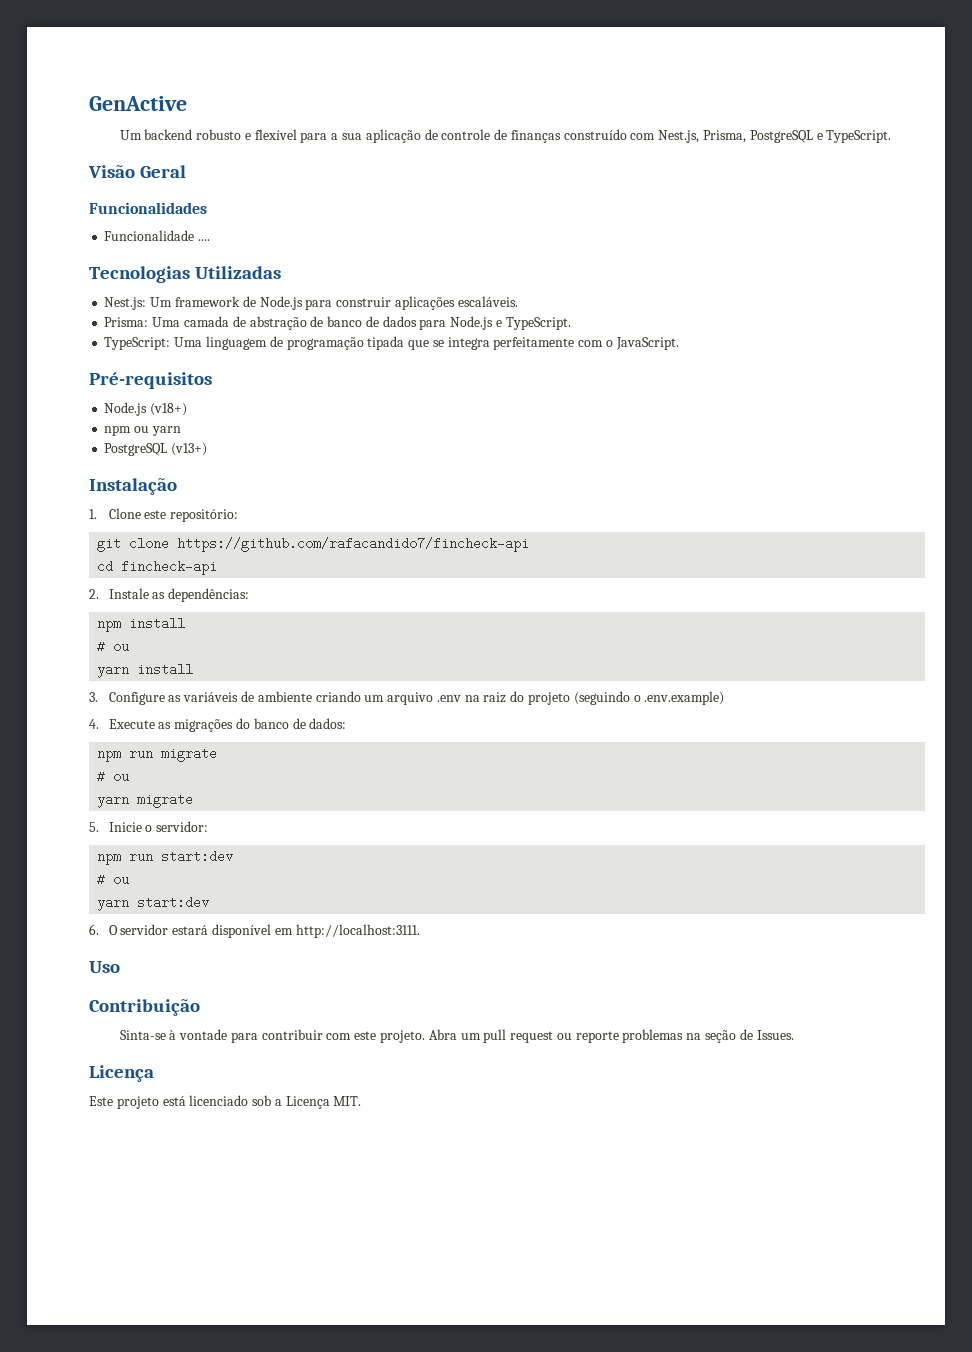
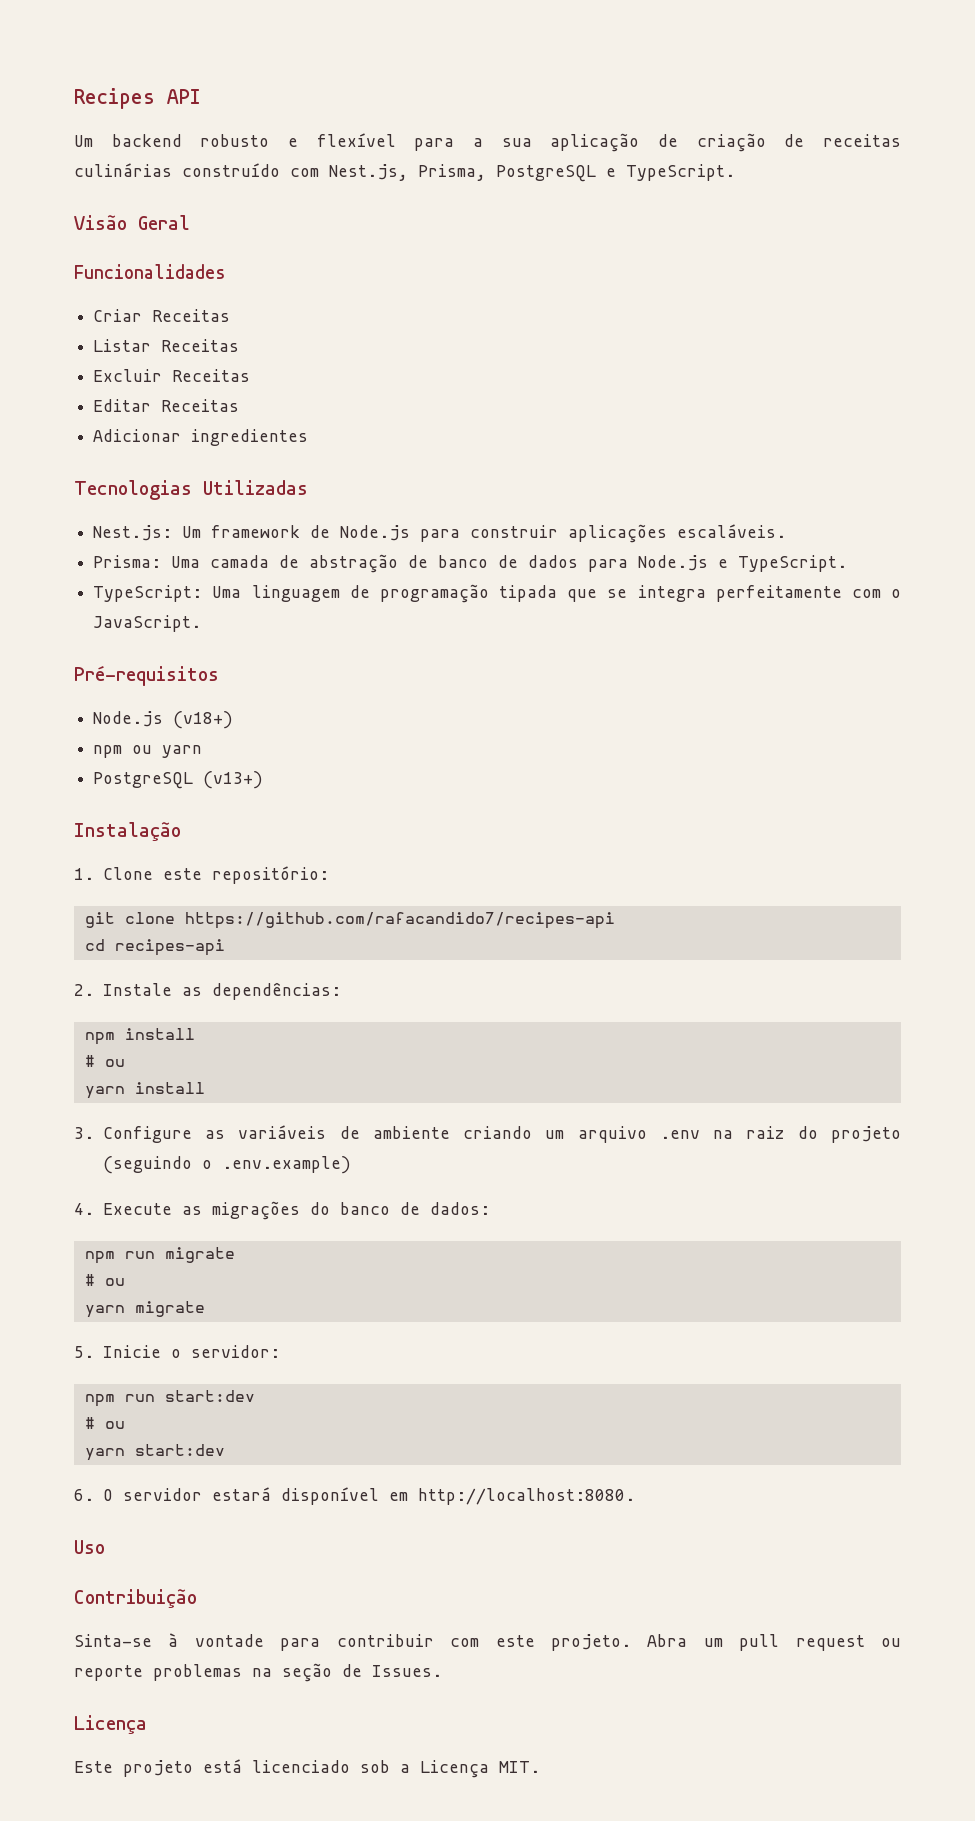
- GenActive
+ Recipes API
- Um backend robusto e flexível para a sua aplicação de controle de finanças construído com Nest.js, Prisma, PostgreSQL e TypeScript.
+ Um backend robusto e flexível para a sua aplicação de criação de receitas culinárias construído com Nest.js, Prisma, PostgreSQL e TypeScript.
- Funcionalidade ....
+ Criar Receitas
+ Listar Receitas
+ Excluir Receitas
+ Editar Receitas
+ Adicionar ingredientes
- git clone https://github.com/rafacandido7/fincheck-api
+ git clone https://github.com/rafacandido7/recipes-api
- cd fincheck-api
+ cd recipes-api
- 6. O servidor estará disponível em http://localhost:3111.
+ 6. O servidor estará disponível em http://localhost:8080.

